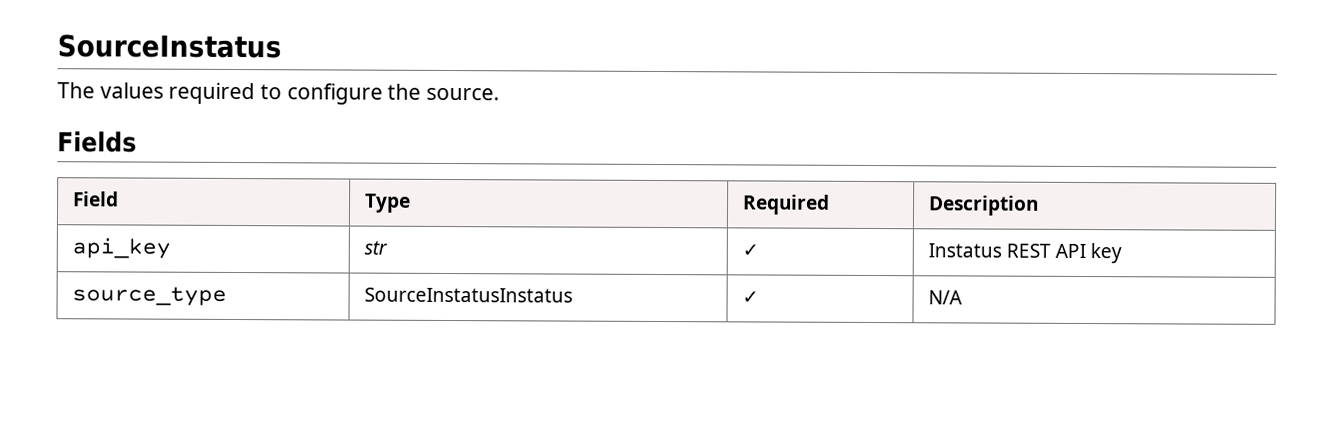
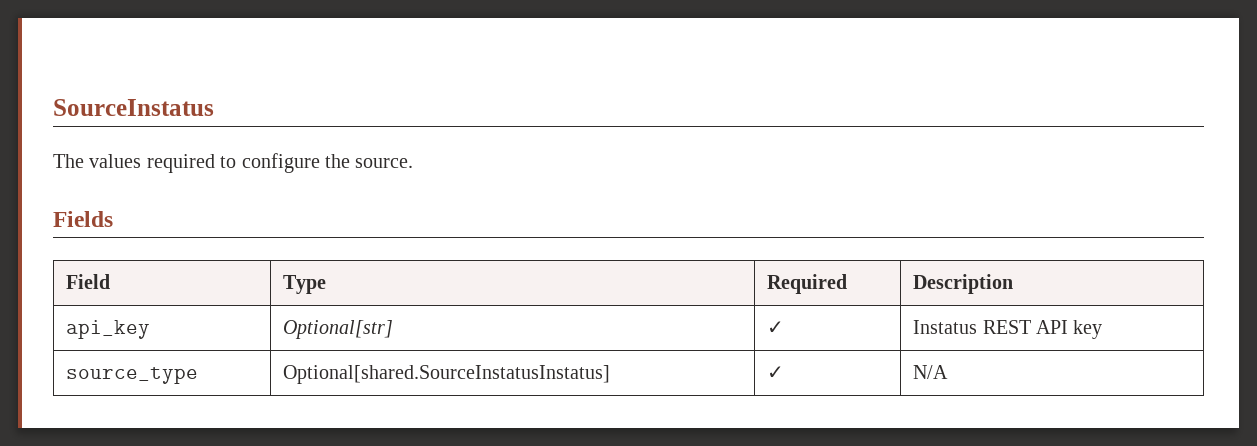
- api_key | str | ✓ | Instatus REST API key
+ api_key | Optional[str] | ✓ | Instatus REST API key
- source_type | SourceInstatusInstatus | ✓ | N/A
+ source_type | Optional[shared.SourceInstatusInstatus] | ✓ | N/A

